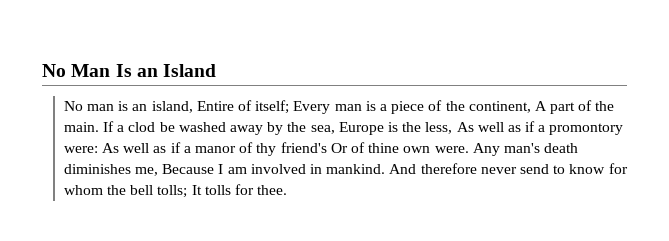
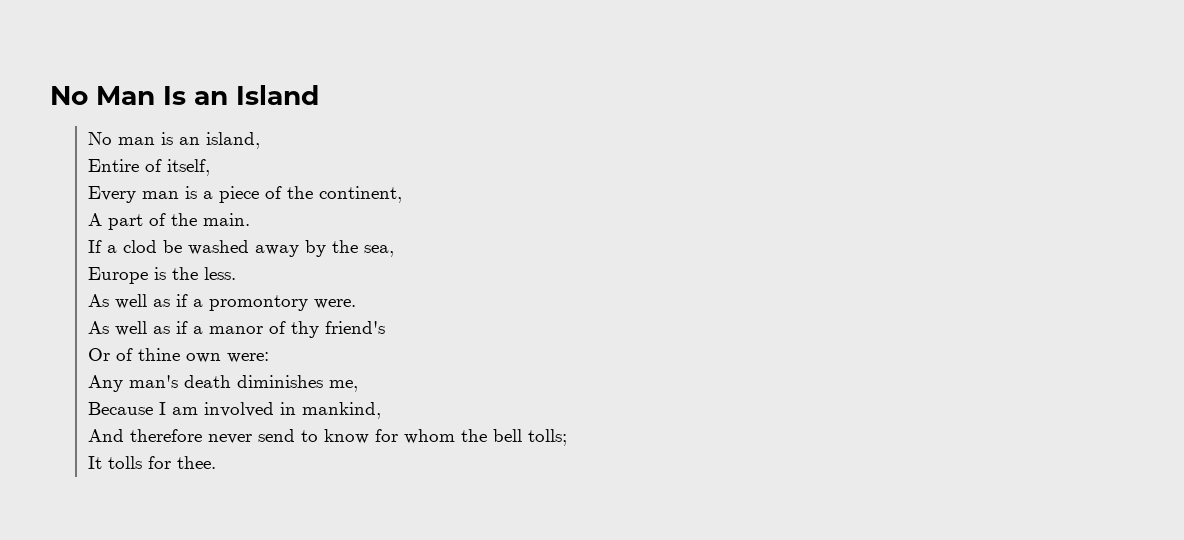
- No man is an island, Entire of itself; Every man is a piece of the continent, A part of the main. If a clod be washed away by the sea, Europe is the less, As well as if a promontory were: As well as if a manor of thy friend's Or of thine own were. Any man's death diminishes me, Because I am involved in mankind. And therefore never send to know for whom the bell tolls; It tolls for thee.
+ No man is an island,
+ Entire of itself,
+ Every man is a piece of the continent,
+ A part of the main.
+ If a clod be washed away by the sea,
+ Europe is the less.
+ As well as if a promontory were.
+ As well as if a manor of thy friend's
+ Or of thine own were:
+ Any man's death diminishes me,
+ Because I am involved in mankind,
+ And therefore never send to know for whom the bell tolls;
+ It tolls for thee.

